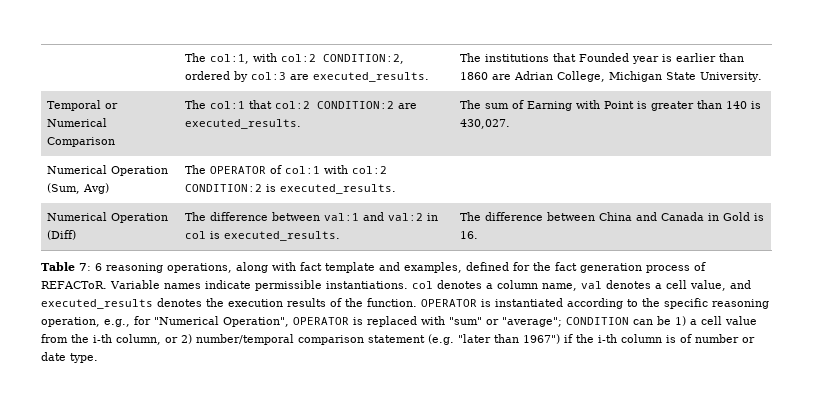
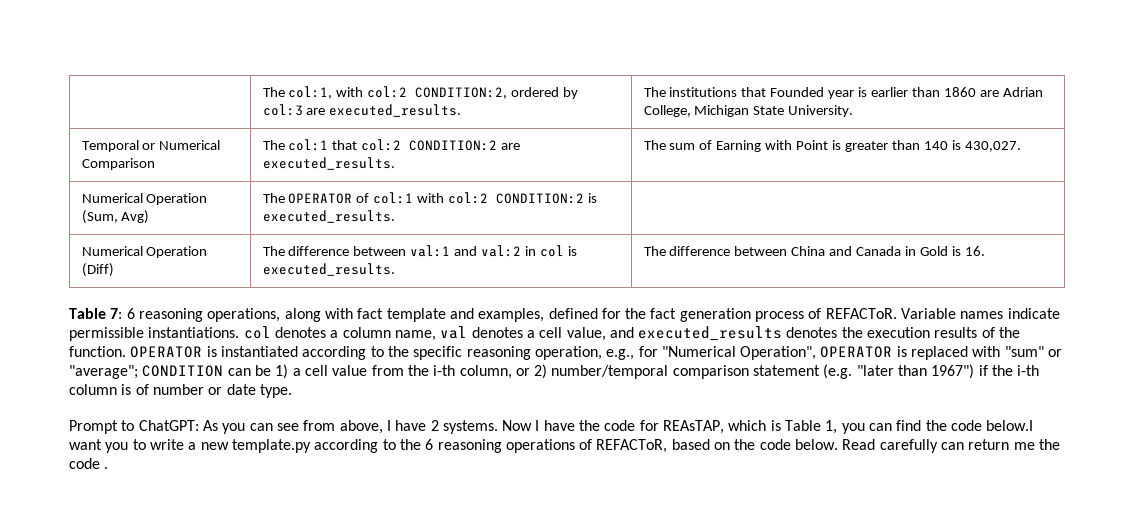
+ Prompt to ChatGPT: As you can see from above, I have 2 systems. Now I have the code for REAsTAP, which is Table 1, you can find the code below.I want you to write a new template.py according to the 6 reasoning operations of REFACToR, based on the code below. Read carefully can return me the code .

